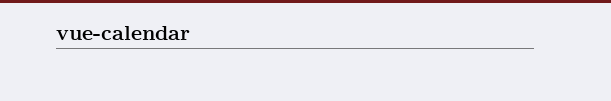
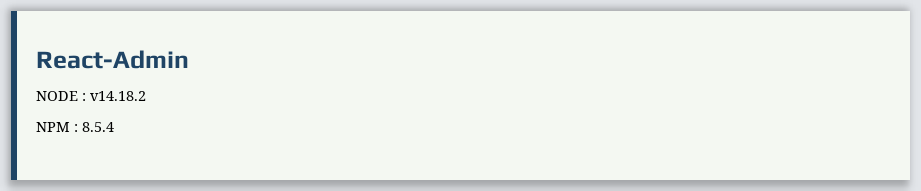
- vue-calendar
+ React-Admin
+ NODE : v14.18.2
+ NPM : 8.5.4

